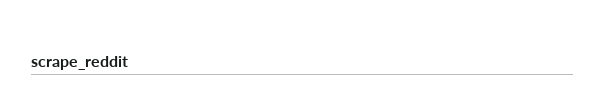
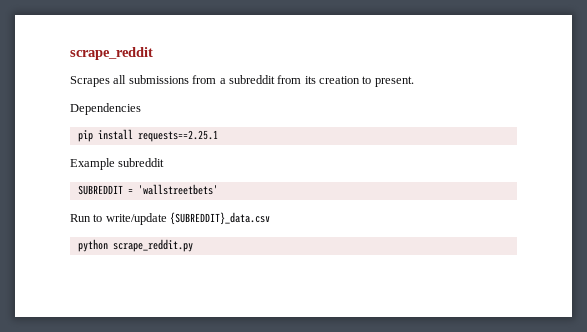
+ Scrapes all submissions from a subreddit from its creation to present.
+ Dependencies
+ pip install requests==2.25.1
+ Example subreddit
+ SUBREDDIT = 'wallstreetbets'
+ Run to write/update {SUBREDDIT}_data.csv
+ python scrape_reddit.py

